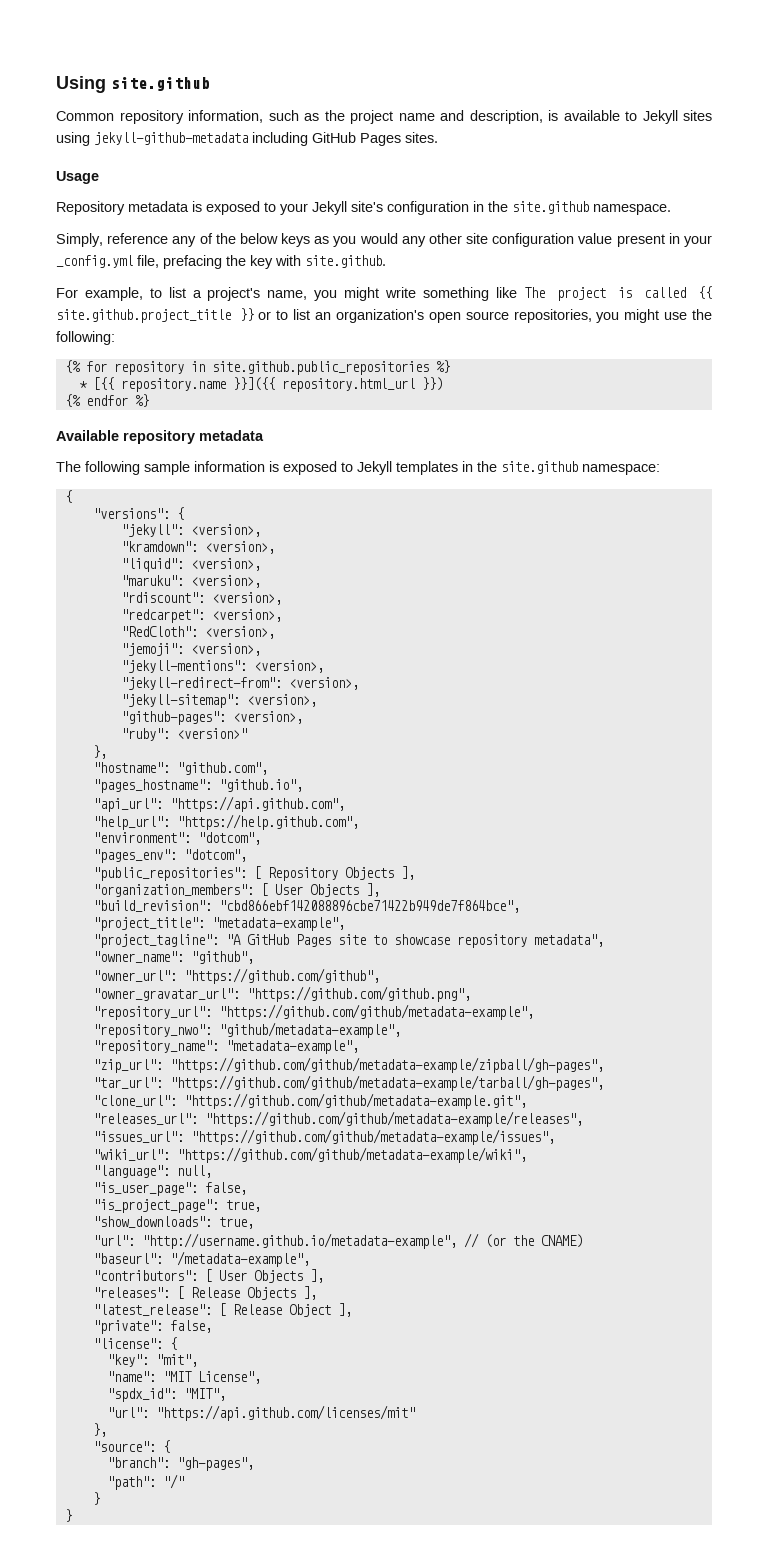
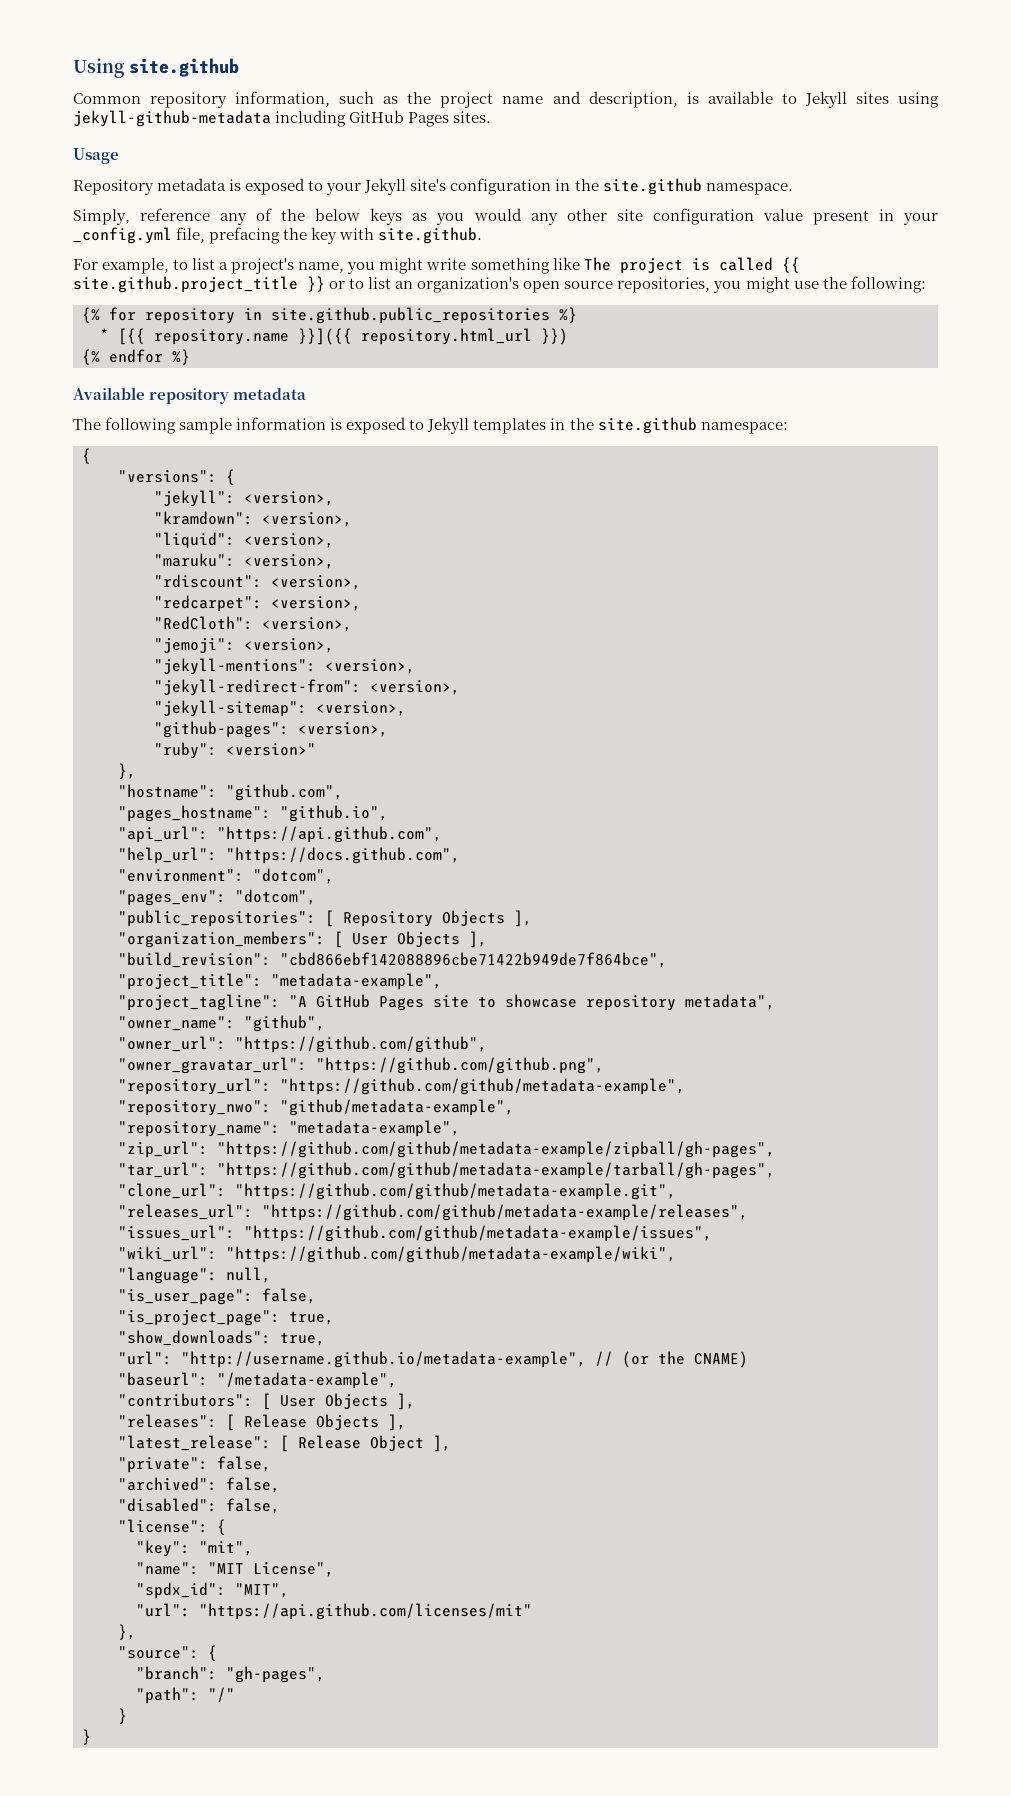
- "help_url": "https://help.github.com",
+ "help_url": "https://docs.github.com",
+ "archived": false,
+ "disabled": false,

